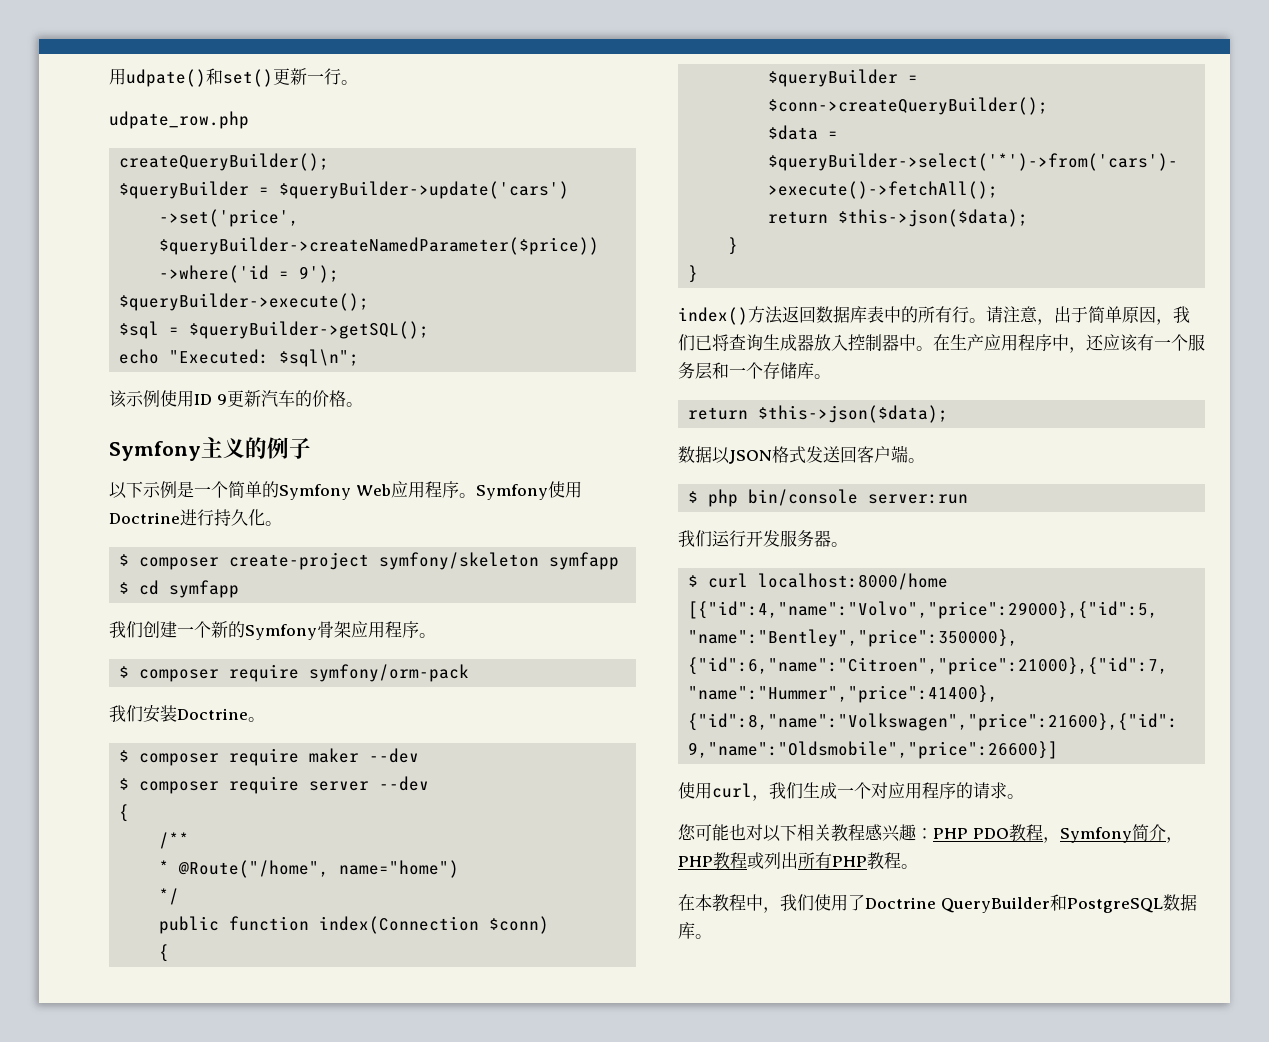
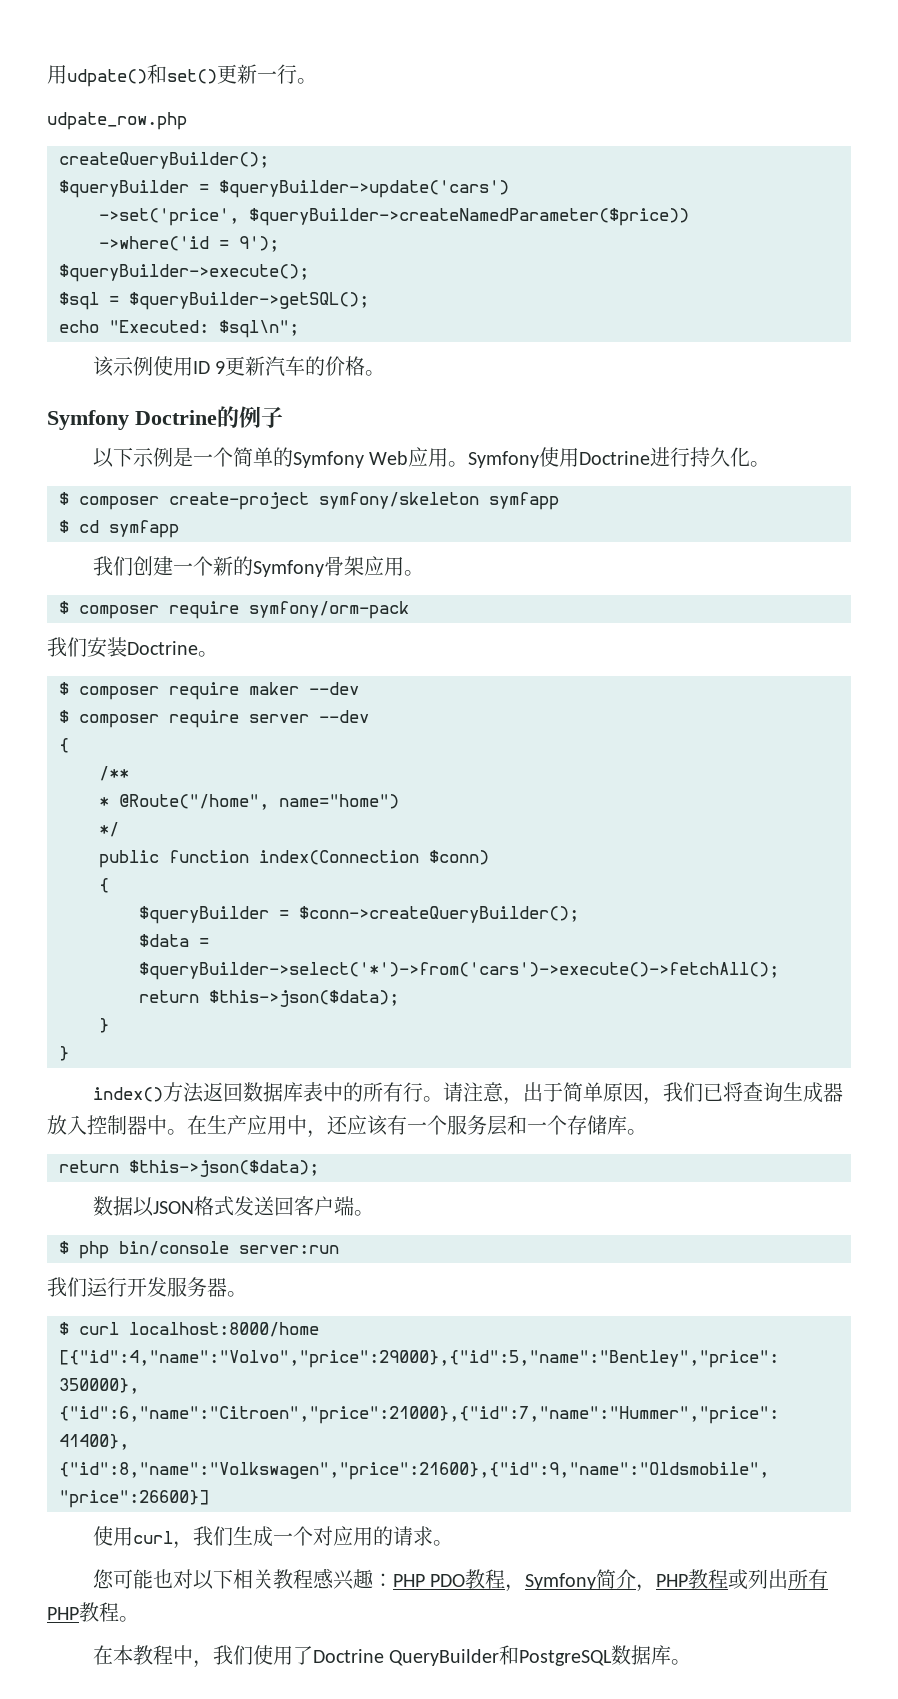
- Symfony主义的例子
+ Symfony Doctrine的例子
- 以下示例是一个简单的Symfony Web应用程序。
+ 以下示例是一个简单的Symfony Web应用。
- 我们创建一个新的Symfony骨架应用程序。
+ 我们创建一个新的Symfony骨架应用。
- 在生产应用程序中，还应该有一个服务层和一个存储库。
+ 在生产应用中，还应该有一个服务层和一个存储库。
- 使用curl，我们生成一个对应用程序的请求。
+ 使用curl，我们生成一个对应用的请求。

